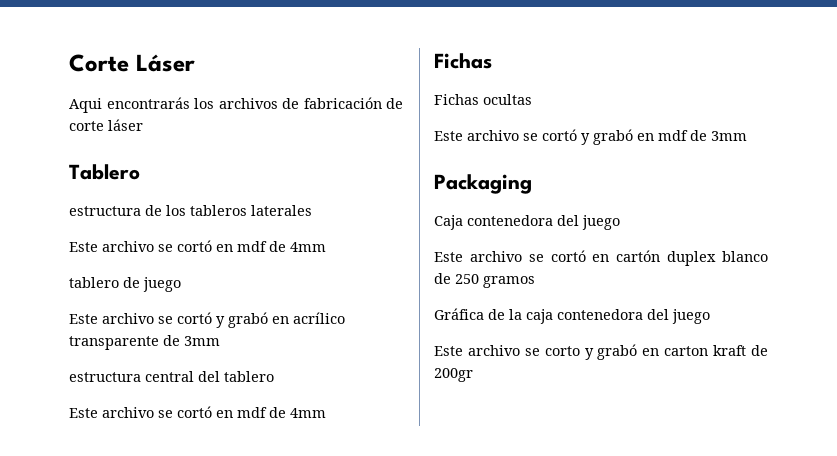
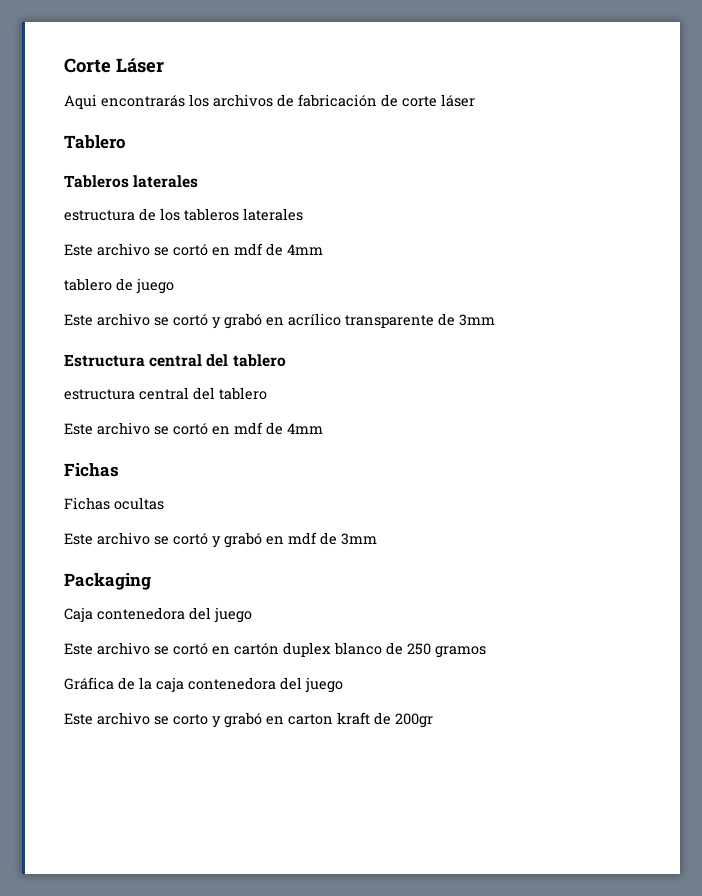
+ Tableros laterales
+ Estructura central del tablero

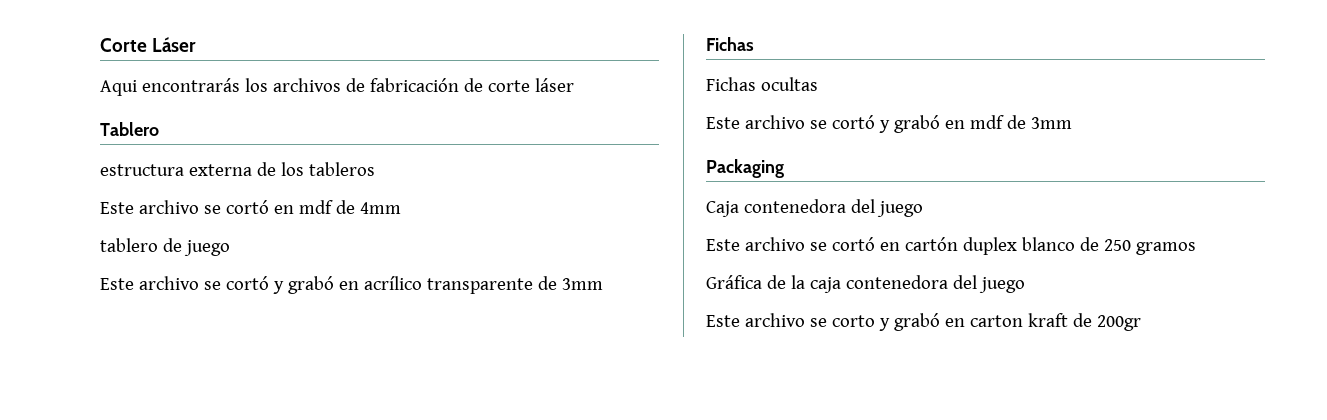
- Tableros laterales
- estructura de los tableros laterales
+ estructura externa de los tableros
- Estructura central del tablero
- estructura central del tablero
- Este archivo se cortó en mdf de 4mm

